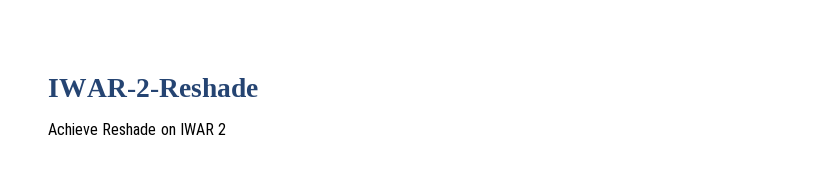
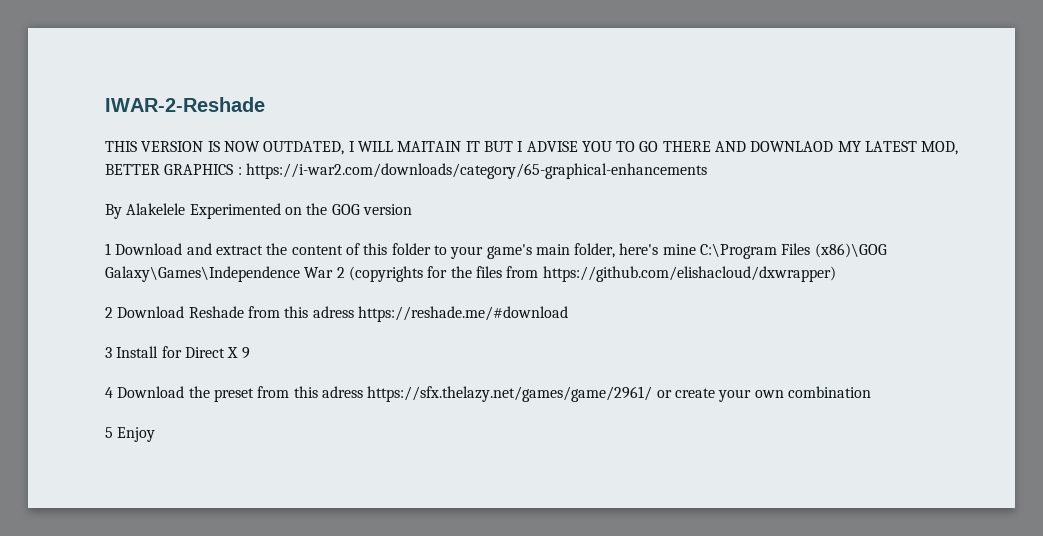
- Achieve Reshade on IWAR 2
+ THIS VERSION IS NOW OUTDATED, I WILL MAITAIN IT BUT I ADVISE YOU TO GO THERE AND DOWNLAOD MY LATEST MOD, BETTER GRAPHICS : https://i-war2.com/downloads/category/65-graphical-enhancements
+ By Alakelele Experimented on the GOG version
+ 1 Download and extract the content of this folder to your game's main folder, here's mine C:\Program Files (x86)\GOG Galaxy\Games\Independence War 2 (copyrights for the files from https://github.com/elishacloud/dxwrapper)
+ 2 Download Reshade from this adress https://reshade.me/#download
+ 3 Install for Direct X 9
+ 4 Download the preset from this adress https://sfx.thelazy.net/games/game/2961/ or create your own combination
+ 5 Enjoy

